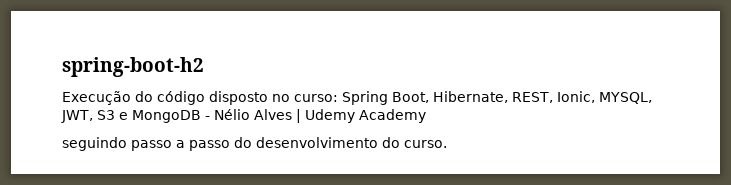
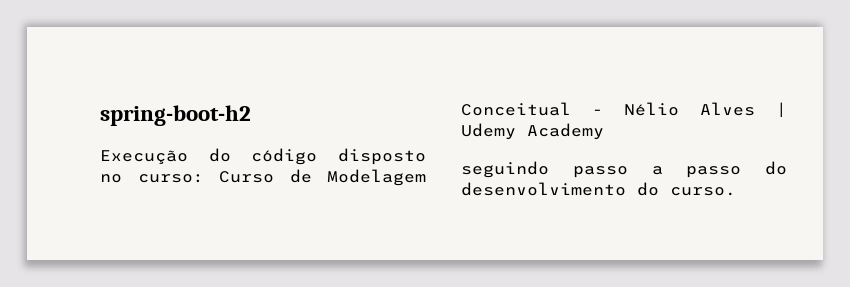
- Execução do código disposto no curso: Spring Boot, Hibernate, REST, Ionic, MYSQL, JWT, S3 e MongoDB - Nélio Alves | Udemy Academy
+ Execução do código disposto no curso: Curso de Modelagem Conceitual - Nélio Alves | Udemy Academy

